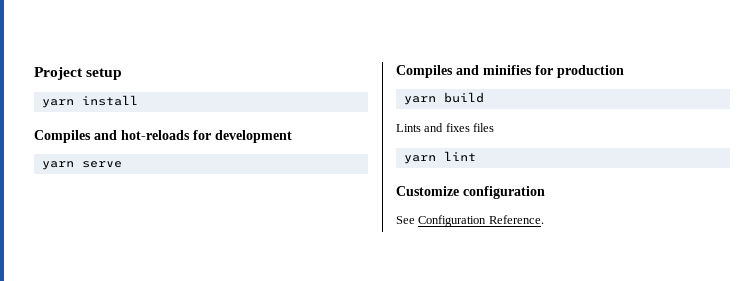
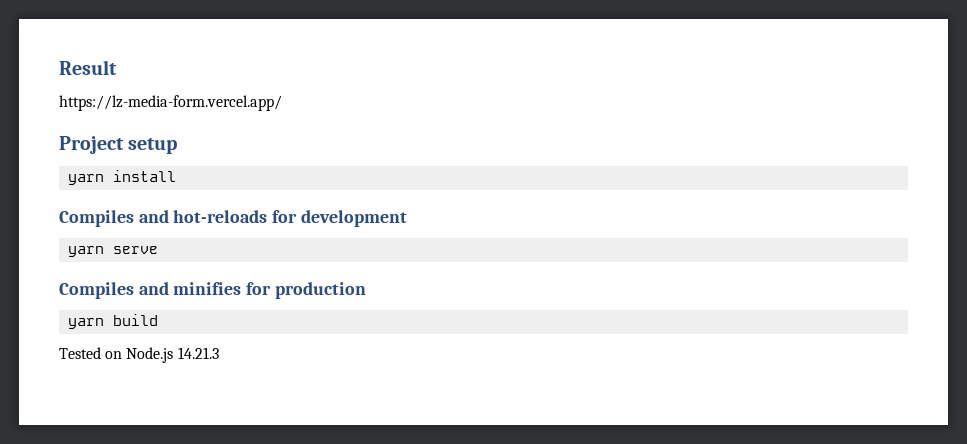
+ Result
+ https://lz-media-form.vercel.app/
- Lints and fixes files
- yarn lint
- Customize configuration
- See Configuration Reference.
+ Tested on Node.js 14.21.3

